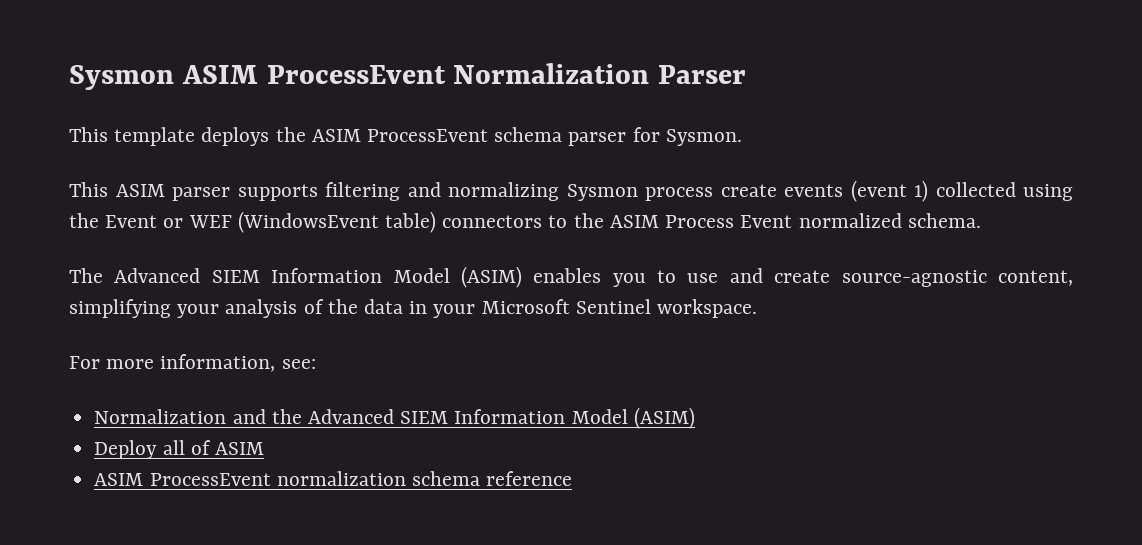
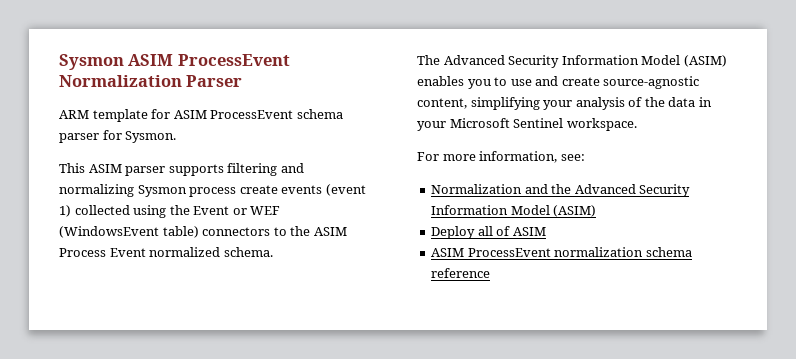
- This template deploys the ASIM ProcessEvent schema parser for Sysmon.
+ ARM template for ASIM ProcessEvent schema parser for Sysmon.
- The Advanced SIEM Information Model (ASIM) enables you to use and create source-agnostic content, simplifying your analysis of the data in your Microsoft Sentinel workspace.
+ The Advanced Security Information Model (ASIM) enables you to use and create source-agnostic content, simplifying your analysis of the data in your Microsoft Sentinel workspace.
- Normalization and the Advanced SIEM Information Model (ASIM)
+ Normalization and the Advanced Security Information Model (ASIM)

